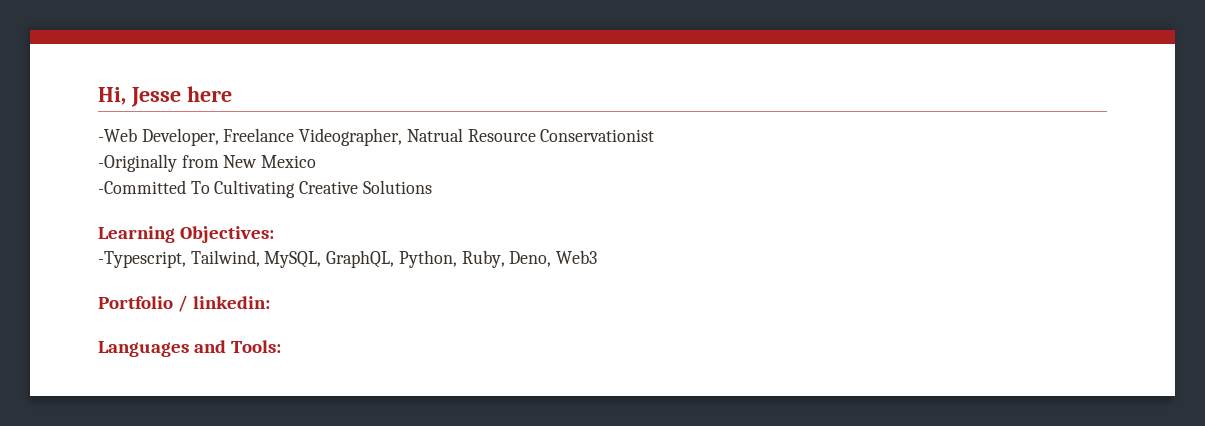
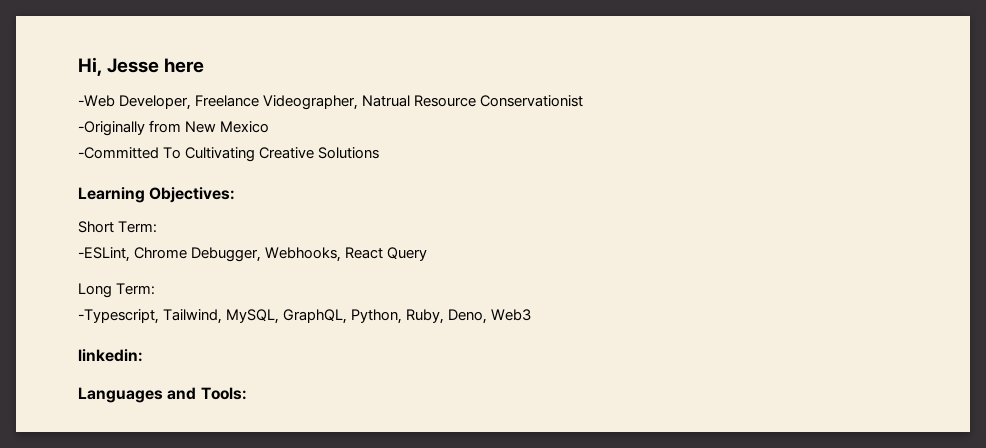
+ Short Term:
+ -ESLint, Chrome Debugger, Webhooks, React Query
+ Long Term:
- Portfolio / linkedin:
+ linkedin:

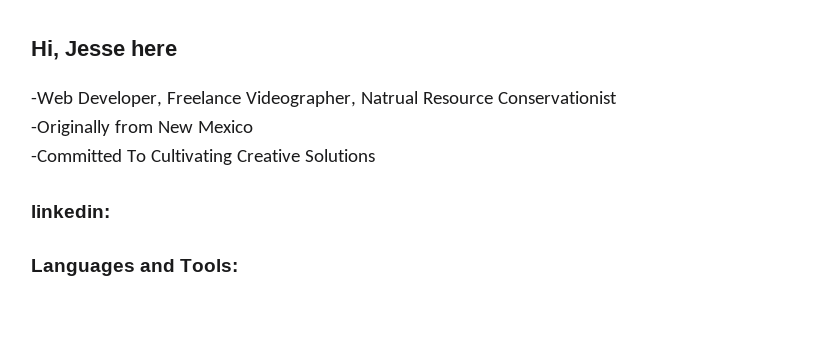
- Learning Objectives:
- Short Term:
- -ESLint, Chrome Debugger, Webhooks, React Query
- Long Term:
- -Typescript, Tailwind, MySQL, GraphQL, Python, Ruby, Deno, Web3

